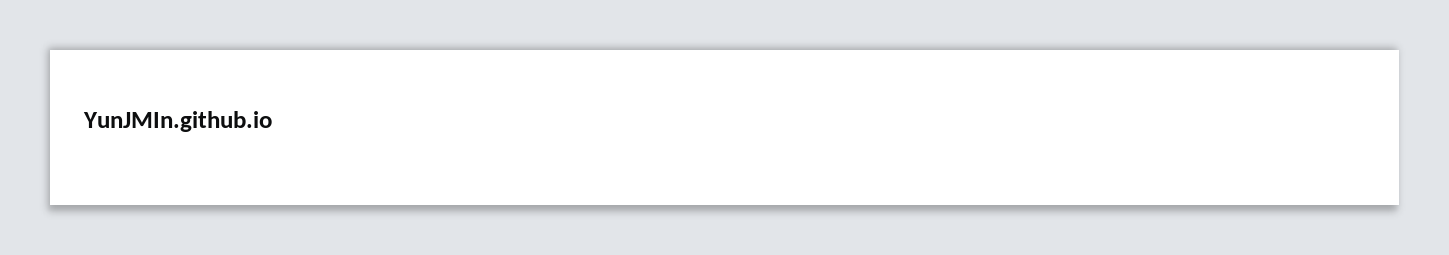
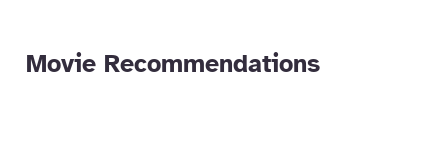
- YunJMIn.github.io
+ Movie Recommendations

